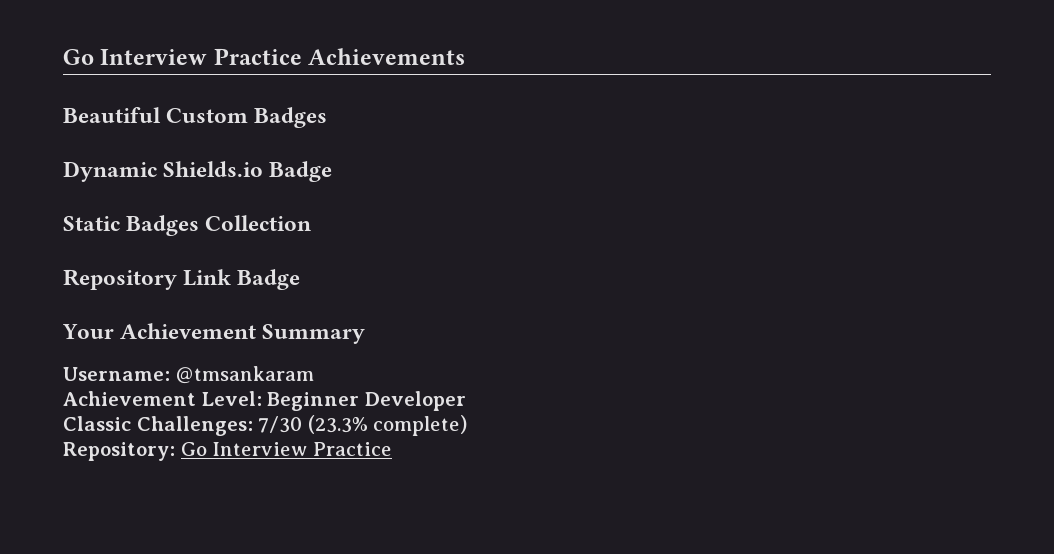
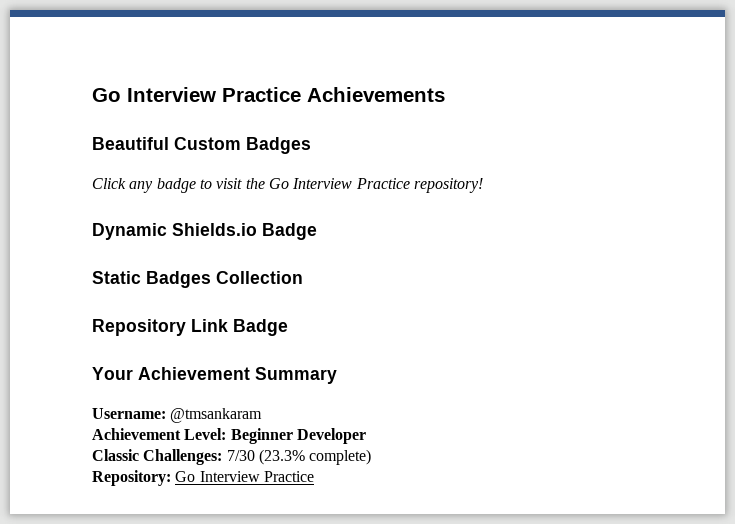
+ Click any badge to visit the Go Interview Practice repository!

